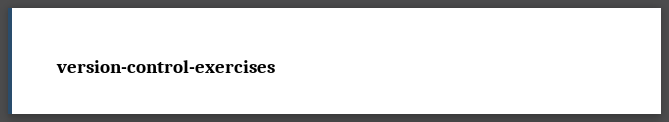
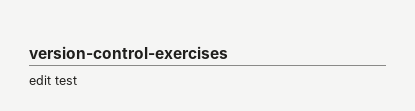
+ edit test

